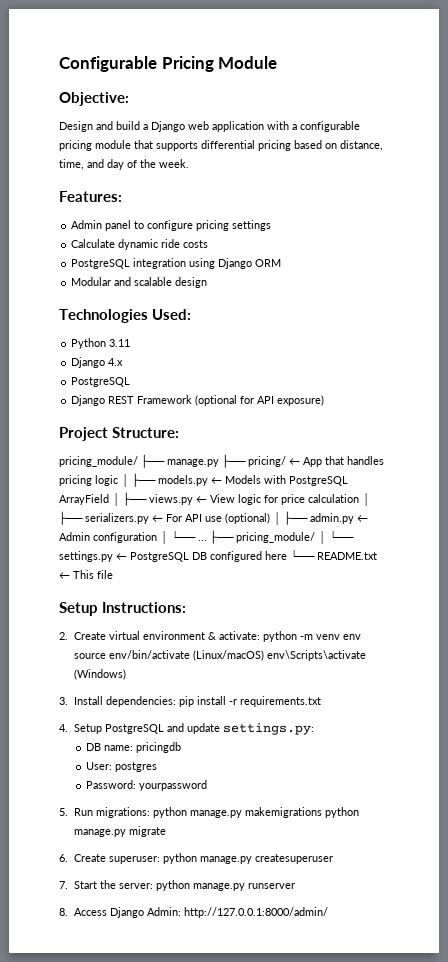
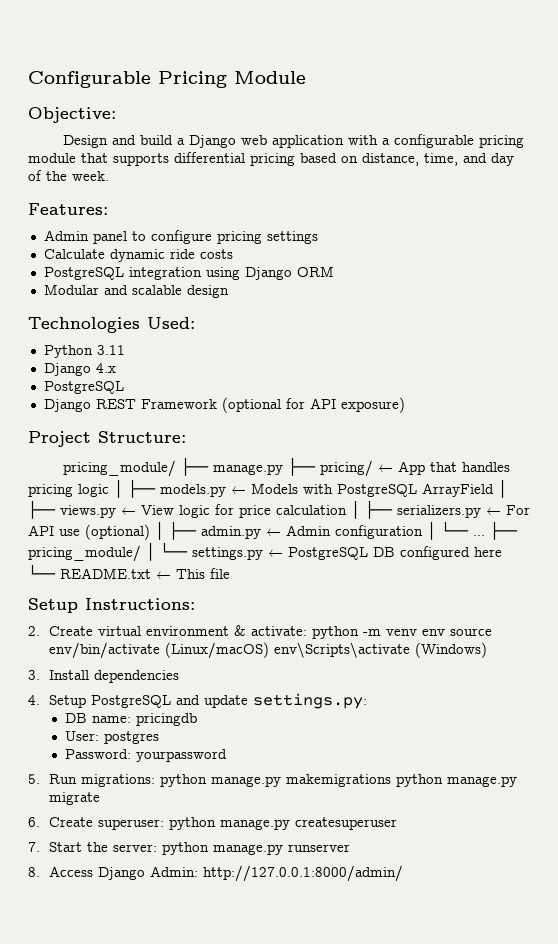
- 3. Install dependencies: pip install -r requirements.txt
+ 3. Install dependencies

